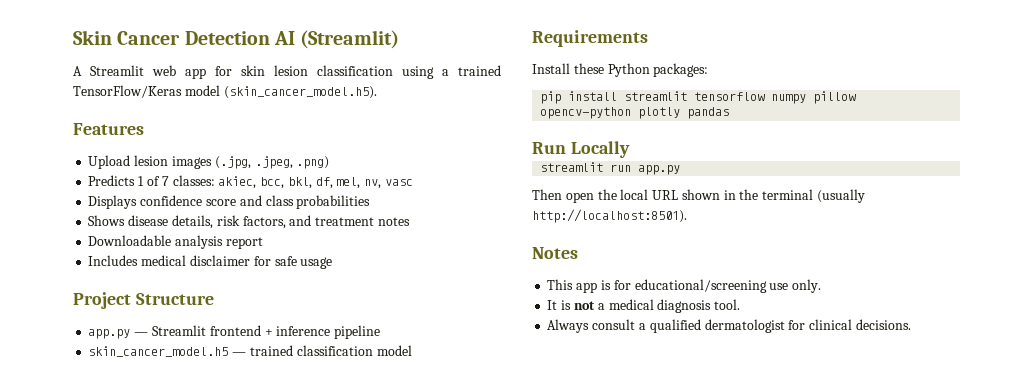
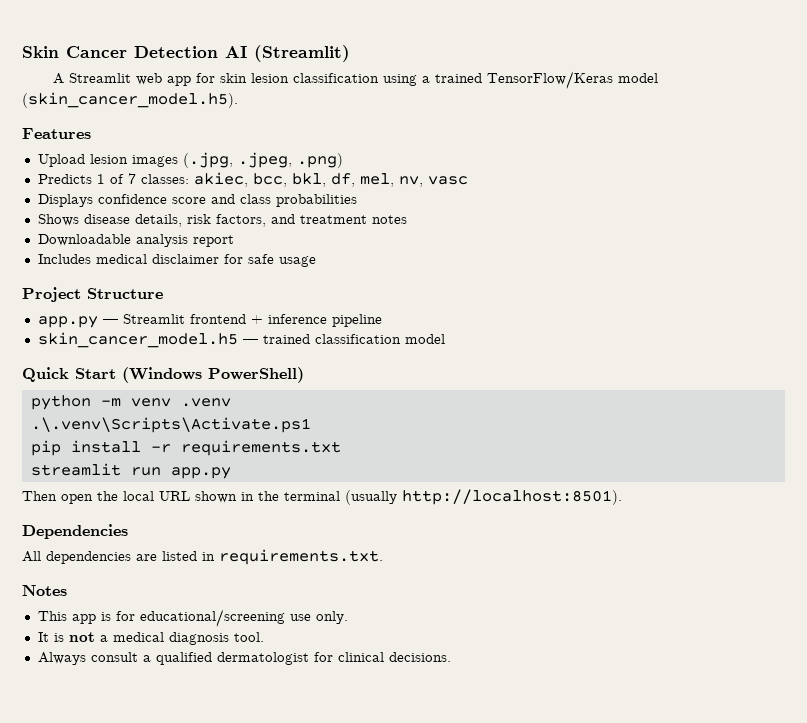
- Requirements
- Install these Python packages:
- pip install streamlit tensorflow numpy pillow opencv-python plotly pandas
- Run Locally
+ Quick Start (Windows PowerShell)
+ python -m venv .venv
+ .\.venv\Scripts\Activate.ps1
+ pip install -r requirements.txt
+ Dependencies
+ All dependencies are listed in requirements.txt.

